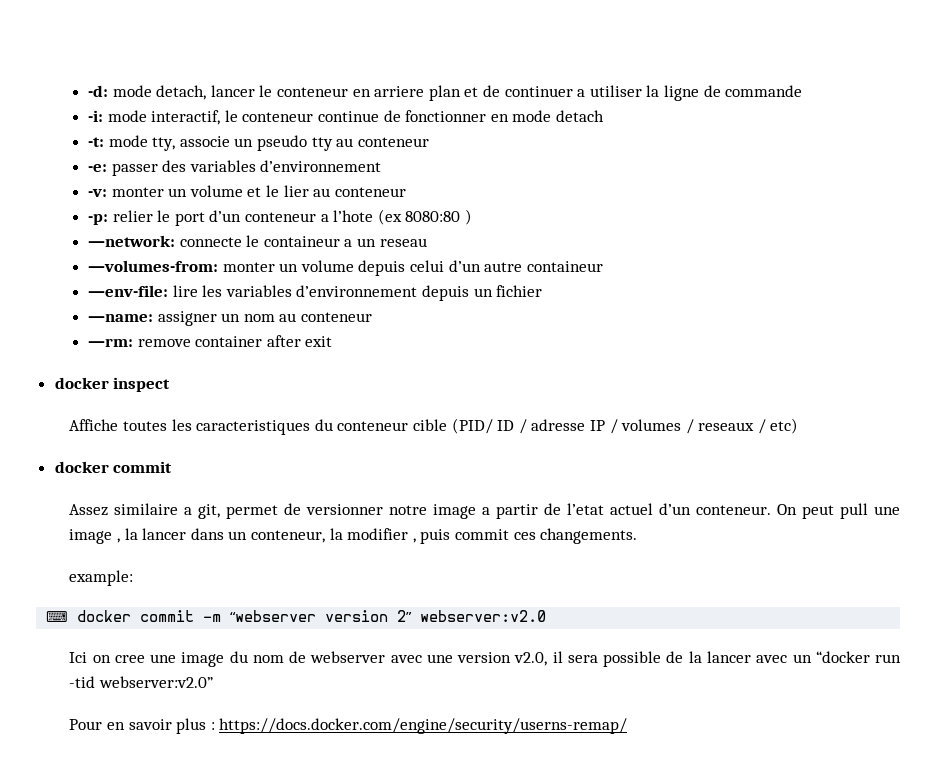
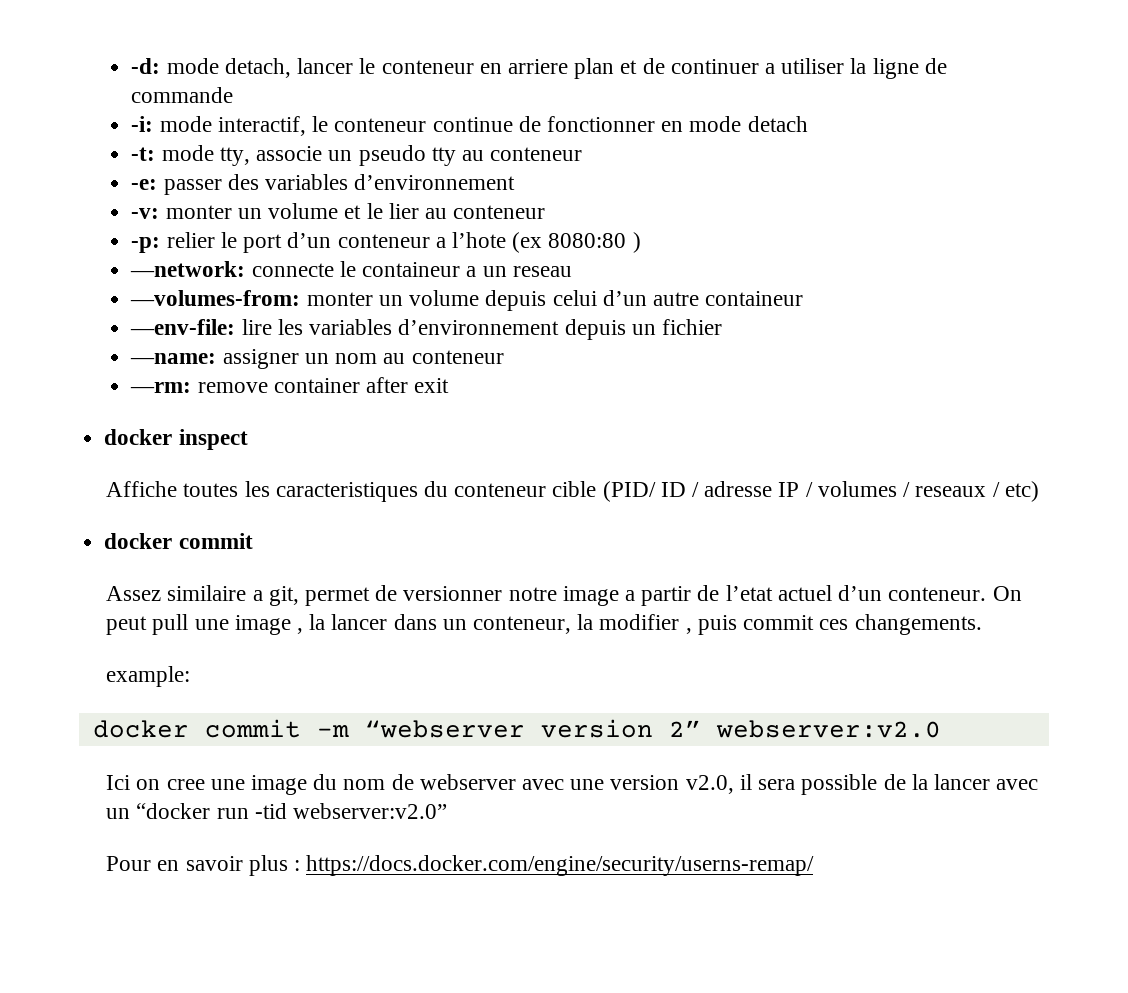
- ⌨ docker commit -m “webserver version 2” webserver:v2.0
+ docker commit -m “webserver version 2” webserver:v2.0

